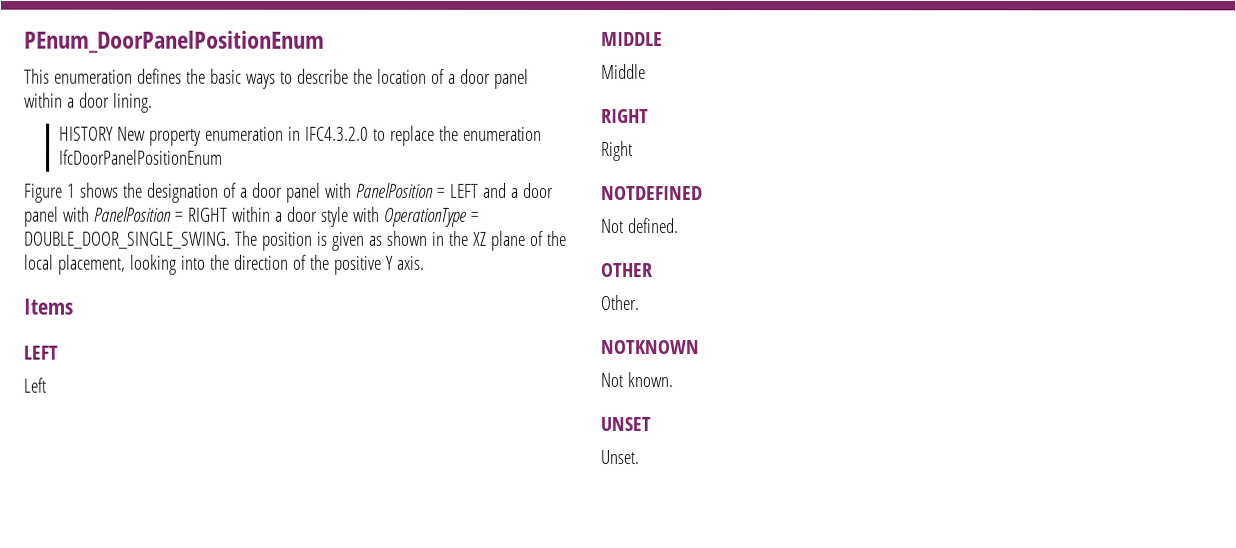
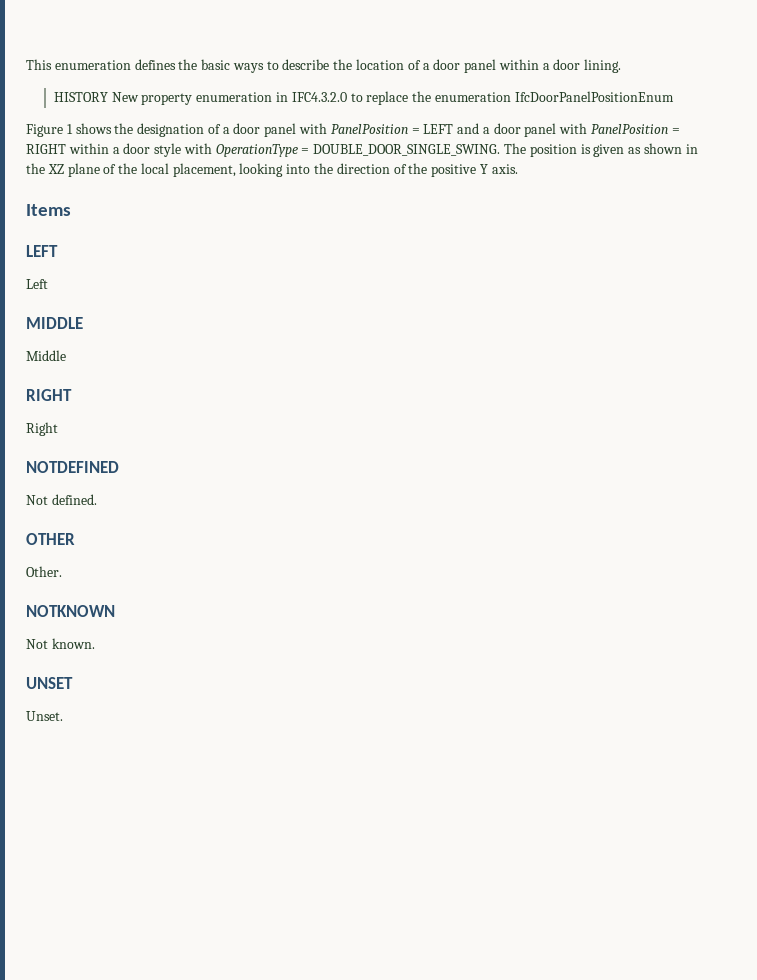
- PEnum_DoorPanelPositionEnum

